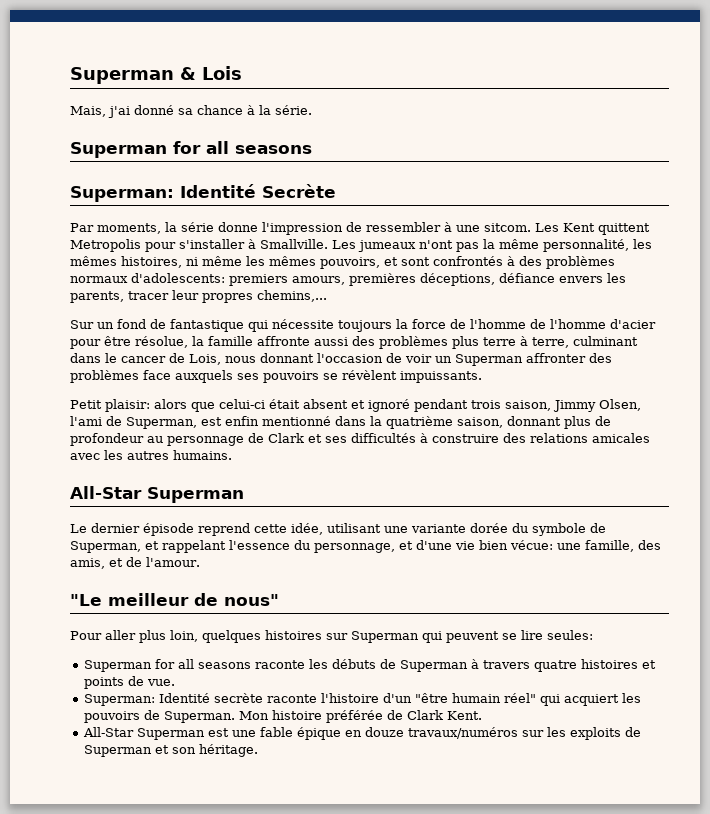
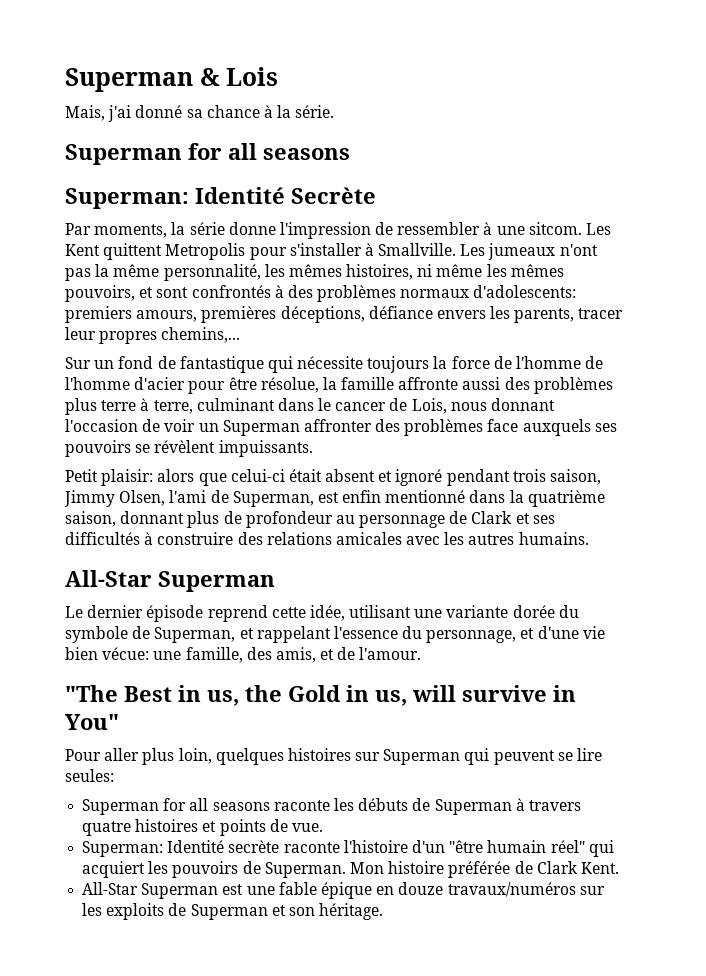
- "Le meilleur de nous"
+ "The Best in us, the Gold in us, will survive in You"

